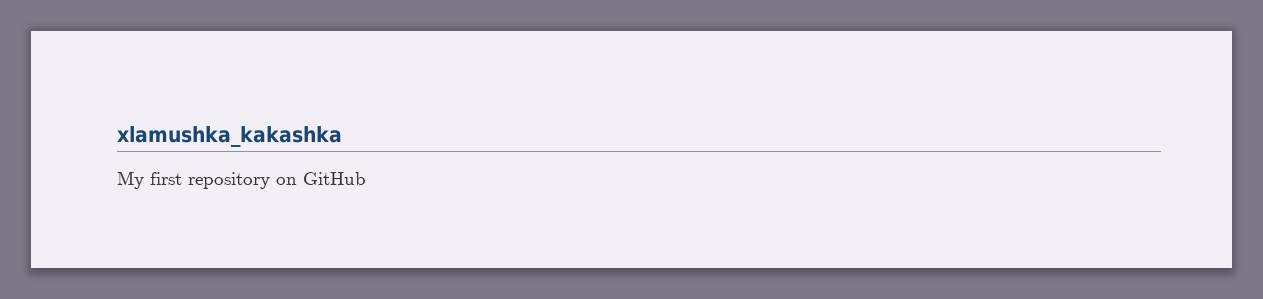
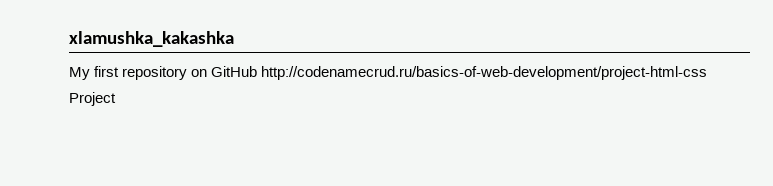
- My first repository on GitHub
+ My first repository on GitHub http://codenamecrud.ru/basics-of-web-development/project-html-css Project

